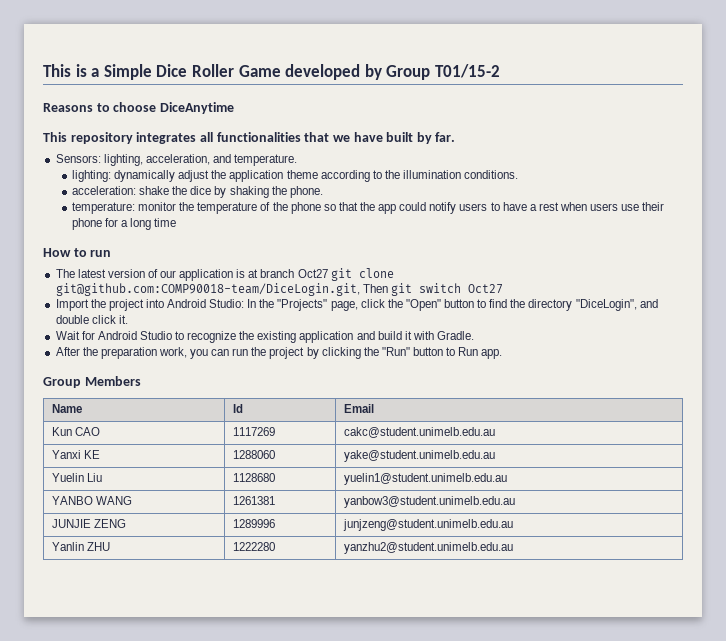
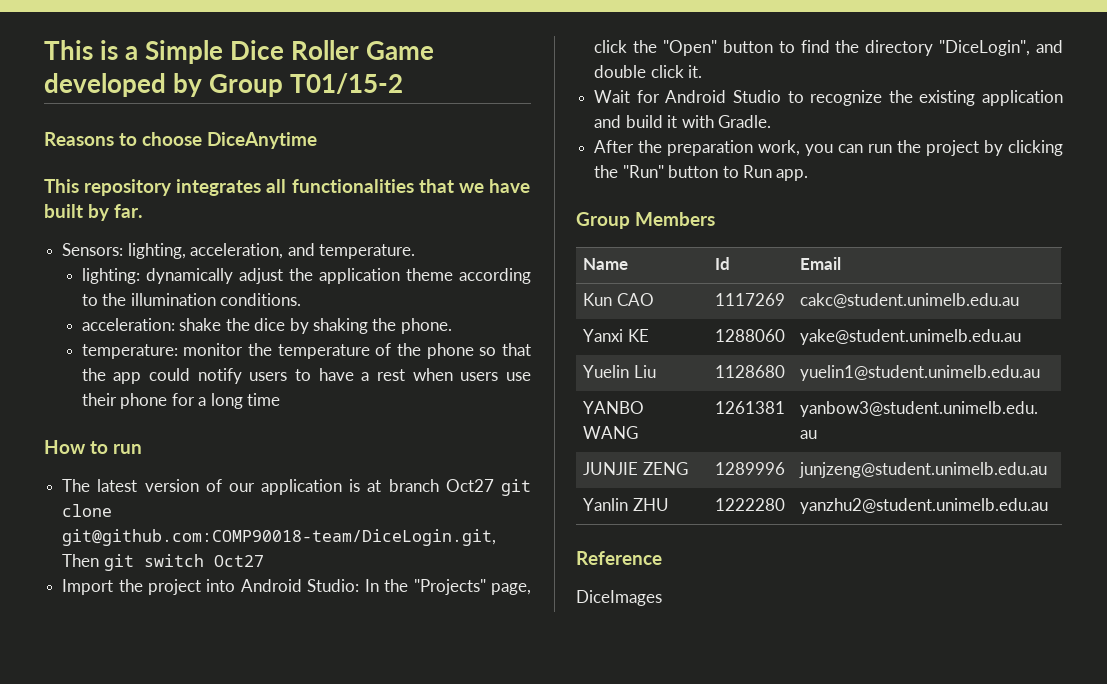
+ Reference
+ DiceImages

